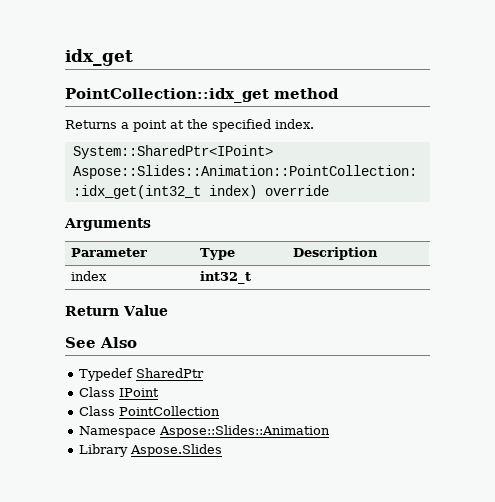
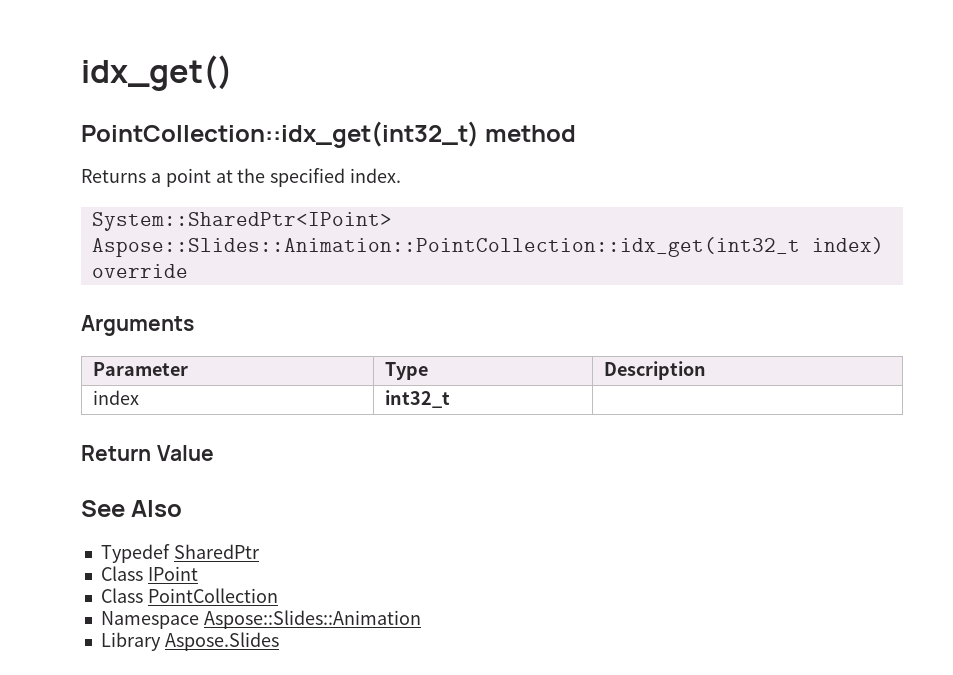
- idx_get
- PointCollection::idx_get method
+ idx_get()
+ PointCollection::idx_get(int32_t) method

